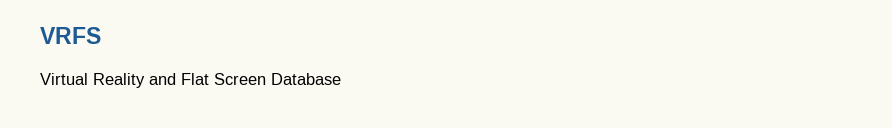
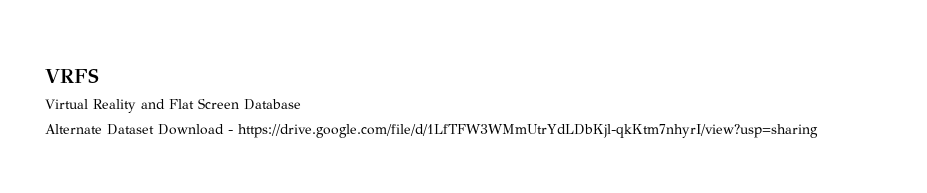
+ Alternate Dataset Download - https://drive.google.com/file/d/1LfTFW3WMmUtrYdLDbKjl-qkKtm7nhyrI/view?usp=sharing

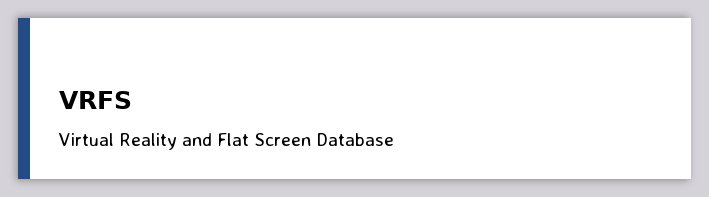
- Alternate Dataset Download - https://drive.google.com/file/d/1LfTFW3WMmUtrYdLDbKjl-qkKtm7nhyrI/view?usp=sharing

